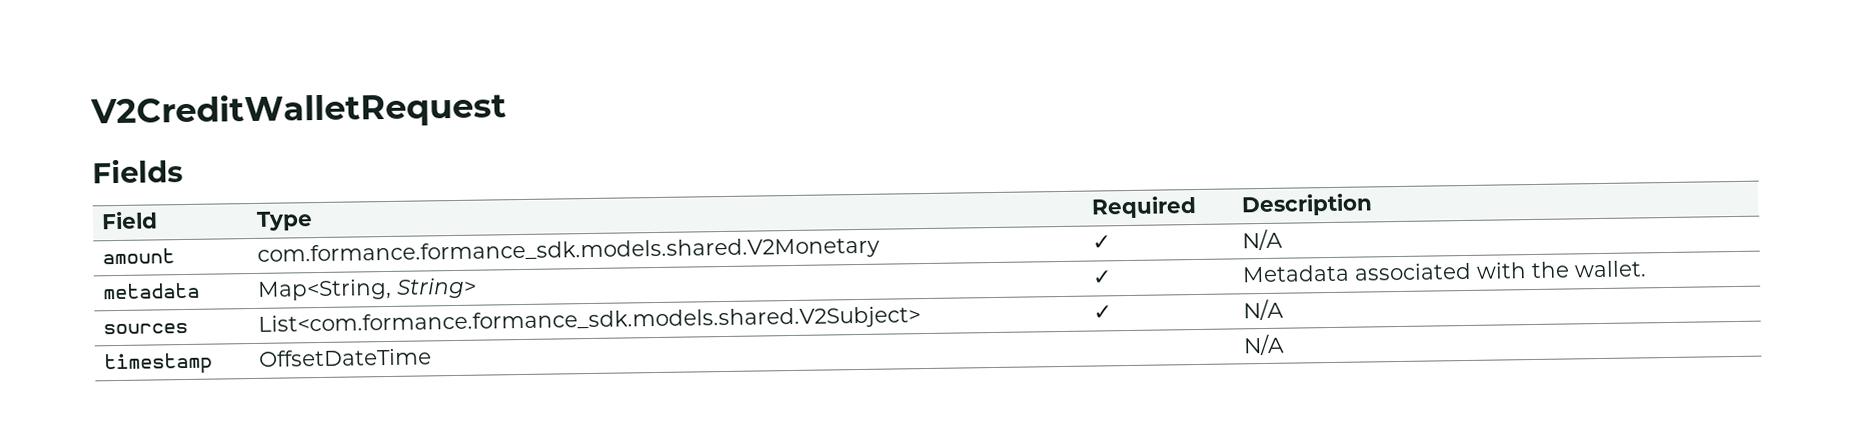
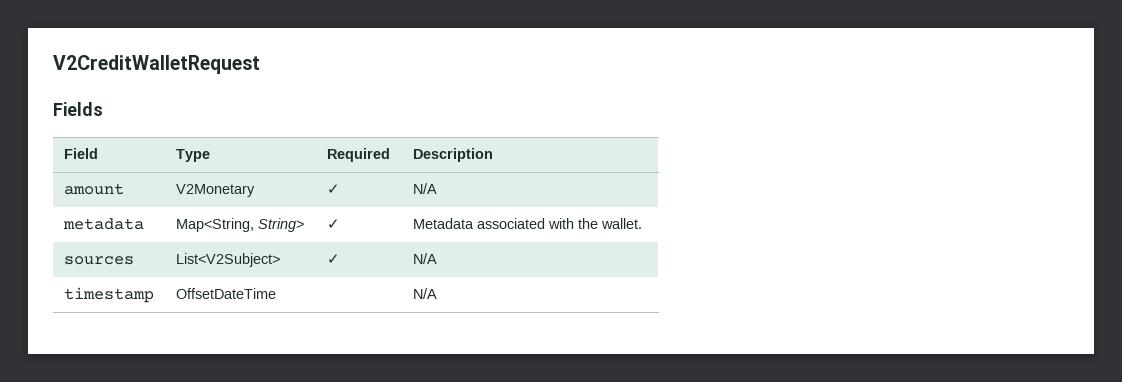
- amount | com.formance.formance_sdk.models.shared.V2Monetary | ✓ | N/A
+ amount | V2Monetary | ✓ | N/A
- sources | List<com.formance.formance_sdk.models.shared.V2Subject> | ✓ | N/A
+ sources | List<V2Subject> | ✓ | N/A

